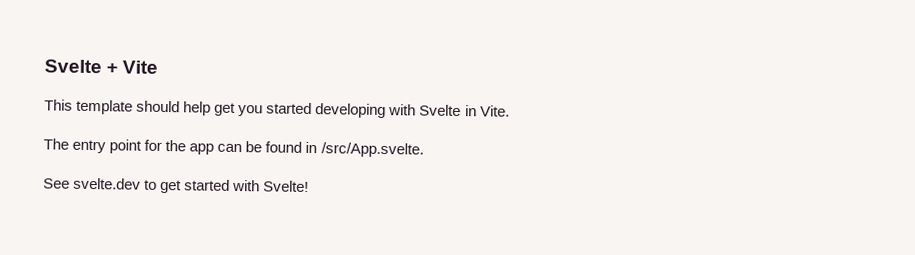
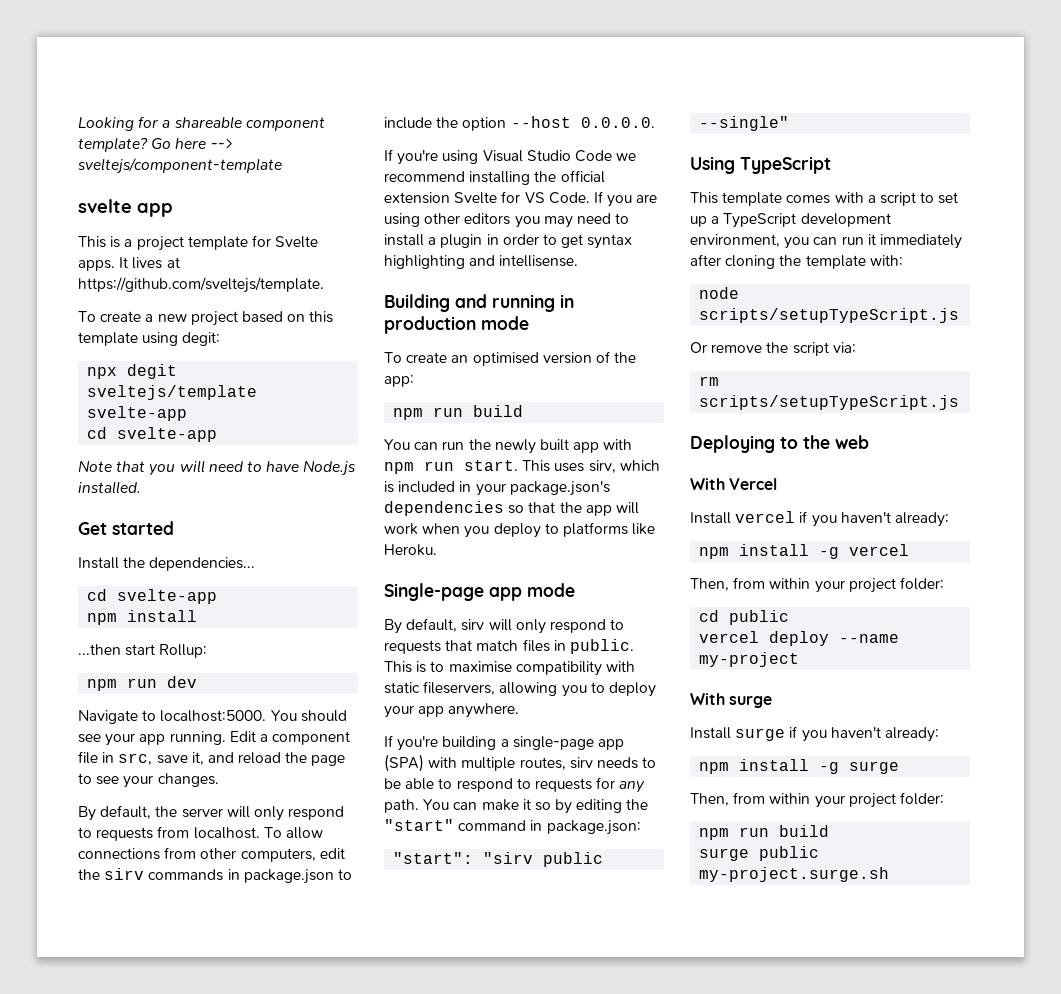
- Svelte + Vite
- This template should help get you started developing with Svelte in Vite.
- The entry point for the app can be found in /src/App.svelte.
- See svelte.dev to get started with Svelte!
+ Looking for a shareable component template? Go here --> sveltejs/component-template
+ svelte app
+ This is a project template for Svelte apps. It lives at https://github.com/sveltejs/template.
+ To create a new project based on this template using degit:
+ npx degit sveltejs/template svelte-app
+ cd svelte-app
+ Note that you will need to have Node.js installed.
+ Get started
+ Install the dependencies...
+ cd svelte-app
+ npm install
+ ...then start Rollup:
+ npm run dev
+ Navigate to localhost:5000. You should see your app running. Edit a component file in src, save it, and reload the page to see your changes.
+ By default, the server will only respond to requests from localhost. To allow connections from other computers, edit the sirv commands in package.json to include the option --host 0.0.0.0.
+ If you're using Visual Studio Code we recommend installing the official extension Svelte for VS Code. If you are using other editors you may need to install a plugin in order to get syntax highlighting and intellisense.
+ Building and running in production mode
+ To create an optimised version of the app:
+ npm run build
+ You can run the newly built app with npm run start. This uses sirv, which is included in your package.json's dependencies so that the app will work when you deploy to platforms like Heroku.
+ Single-page app mode
+ By default, sirv will only respond to requests that match files in public. This is to maximise compatibility with static fileservers, allowing you to deploy your app anywhere.
+ If you're building a single-page app (SPA) with multiple routes, sirv needs to be able to respond to requests for any path. You can make it so by editing the "start" command in package.json:
+ "start": "sirv public --single"
+ Using TypeScript
+ This template comes with a script to set up a TypeScript development environment, you can run it immediately after cloning the template with:
+ node scripts/setupTypeScript.js
+ Or remove the script via:
+ rm scripts/setupTypeScript.js
+ Deploying to the web
+ With Vercel
+ Install vercel if you haven't already:
+ npm install -g vercel
+ Then, from within your project folder:
+ cd public
+ vercel deploy --name my-project
+ With surge
+ Install surge if you haven't already:
+ npm install -g surge
+ Then, from within your project folder:
+ npm run build
+ surge public my-project.surge.sh

